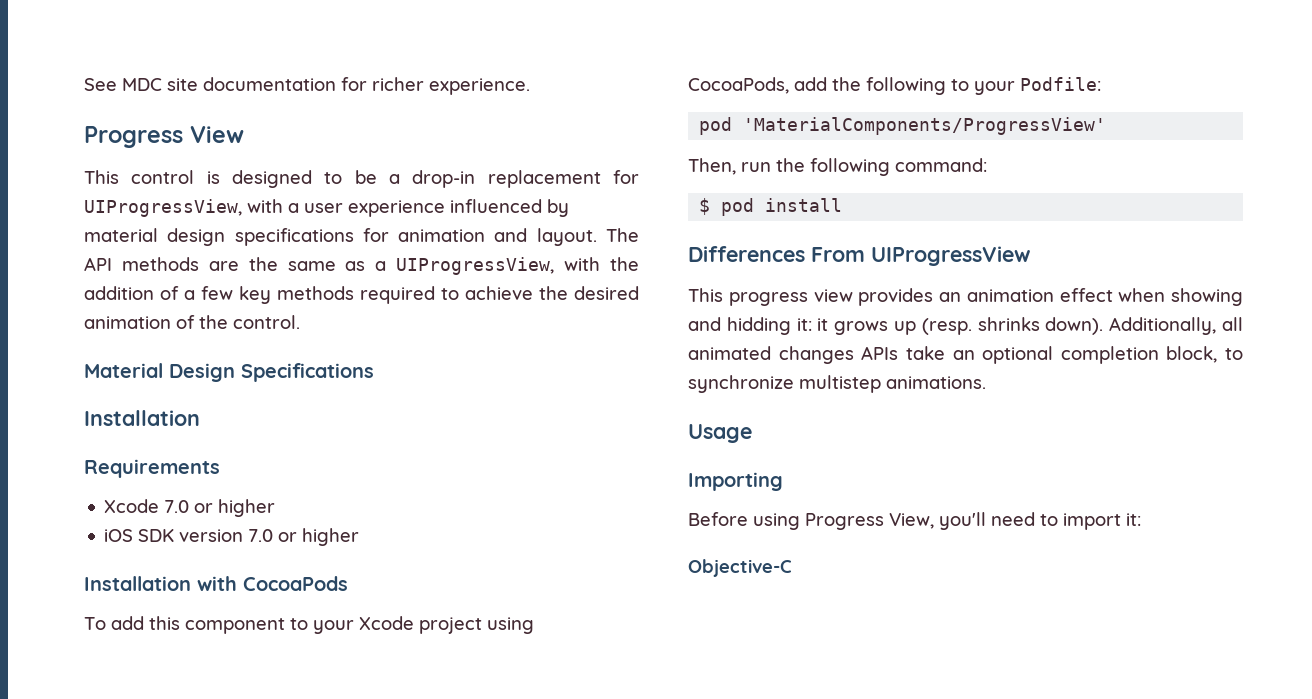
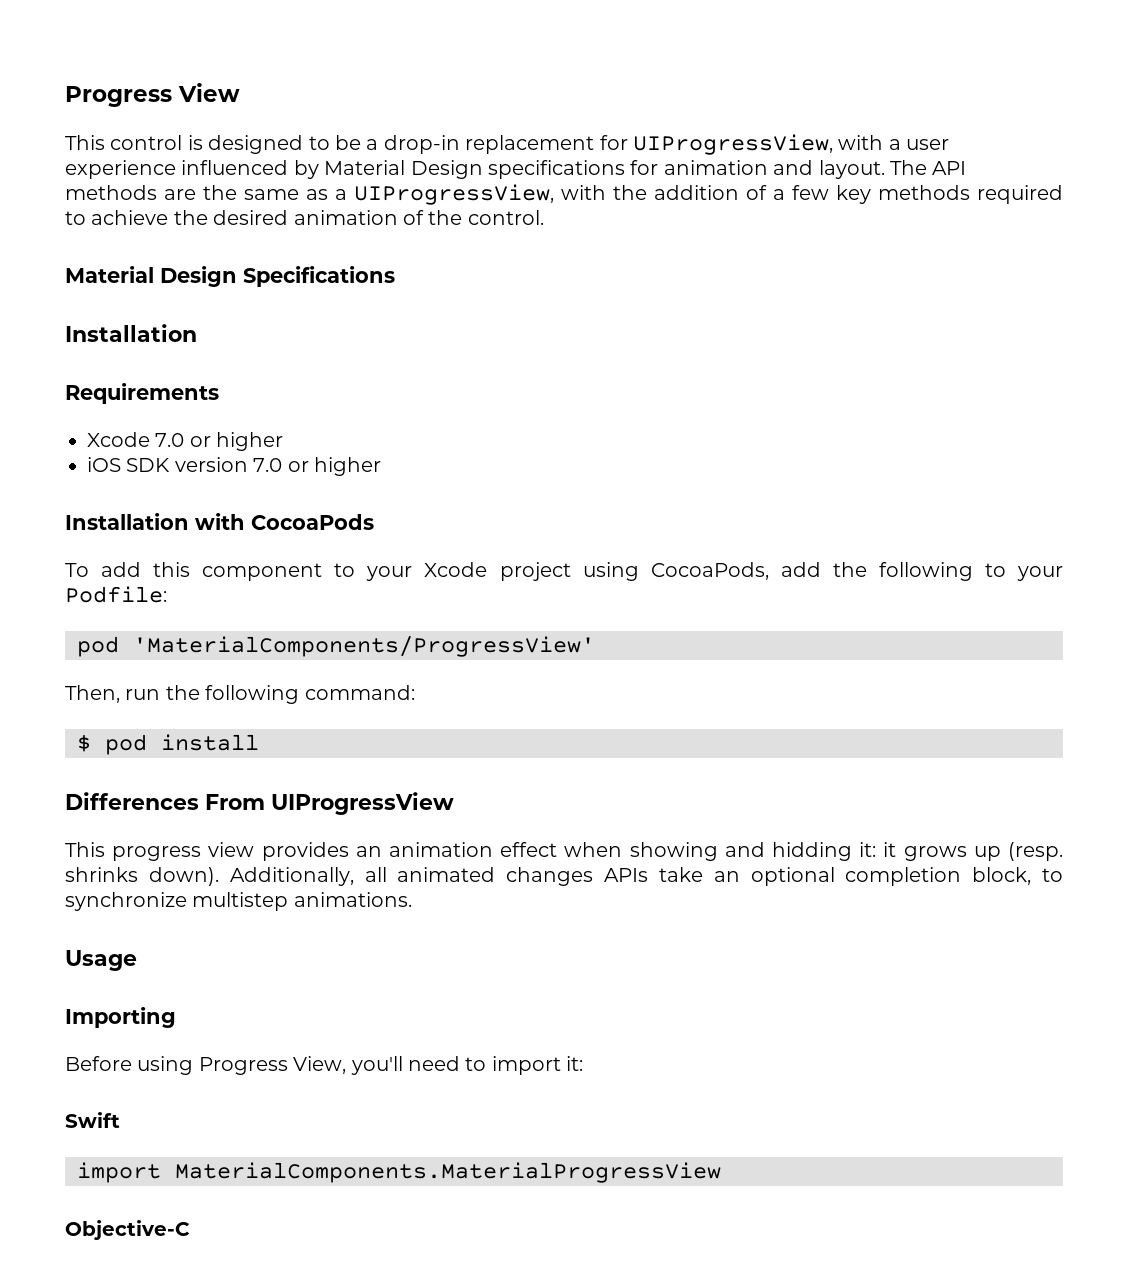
- See MDC site documentation for richer experience.
- This control is designed to be a drop-in replacement for UIProgressView, with a user experience influenced by material design specifications for animation and layout.
+ This control is designed to be a drop-in replacement for UIProgressView, with a user experience influenced by Material Design specifications for animation and layout.
+ Swift
+ import MaterialComponents.MaterialProgressView

